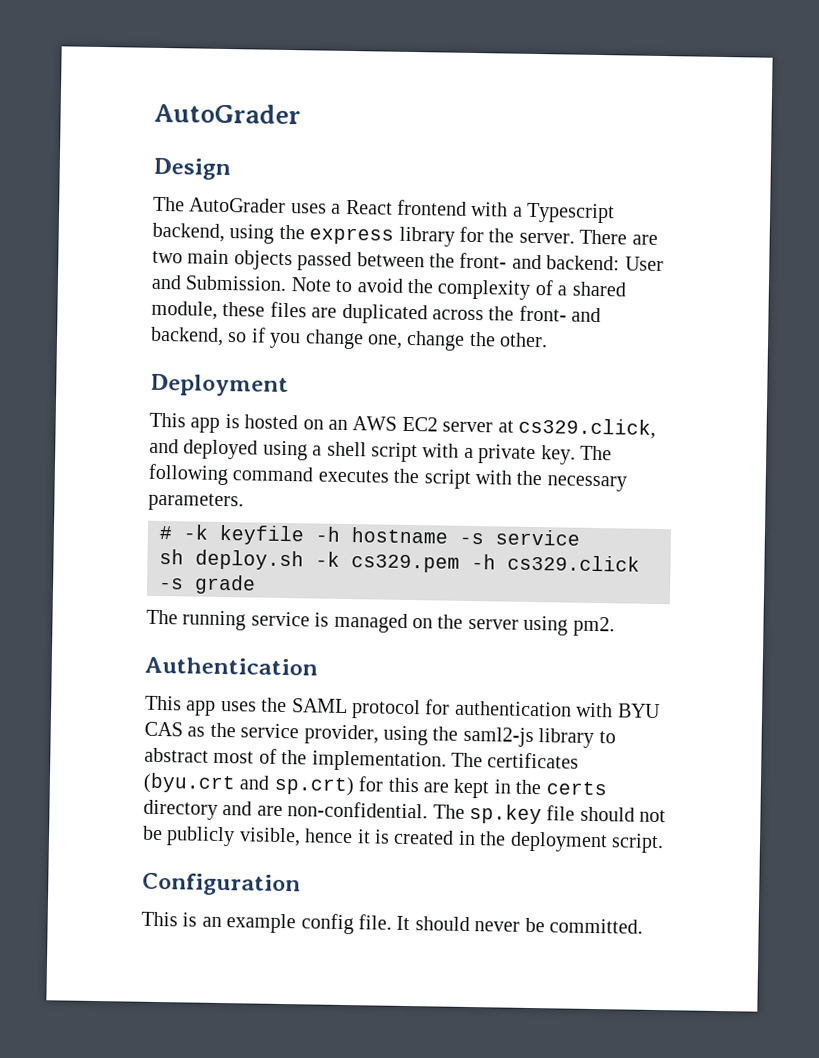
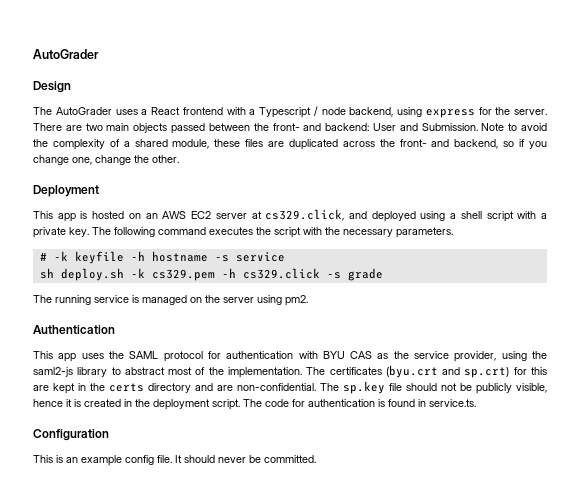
- The AutoGrader uses a React frontend with a Typescript backend, using the express library for the server.
+ The AutoGrader uses a React frontend with a Typescript / node backend, using express for the server.
+ The code for authentication is found in service.ts.

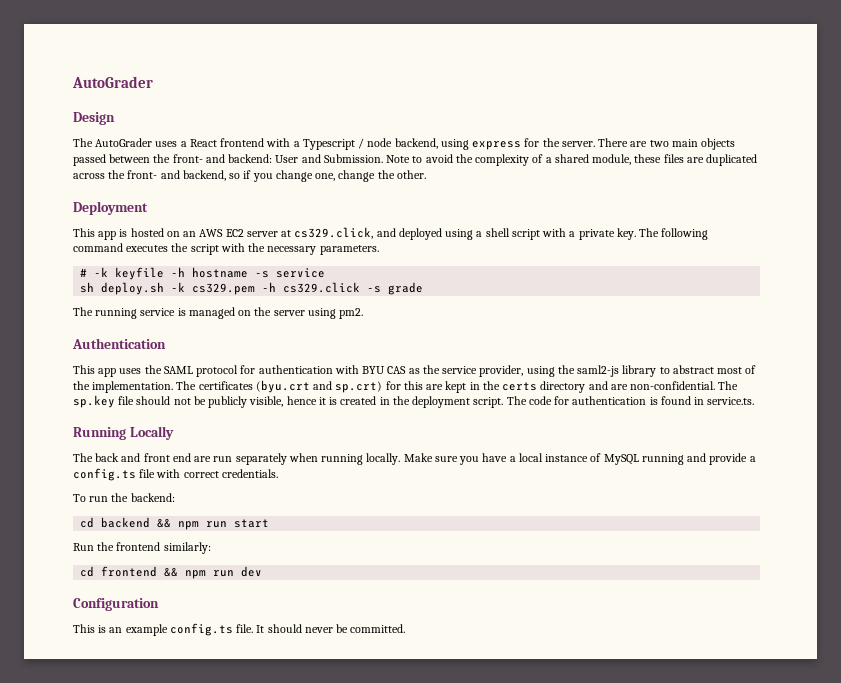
+ Running Locally
+ The back and front end are run separately when running locally. Make sure you have a local instance of MySQL running and provide a config.ts file with correct credentials.
+ To run the backend:
+ cd backend && npm run start
+ Run the frontend similarly:
+ cd frontend && npm run dev
- This is an example config file.
+ This is an example config.ts file.

